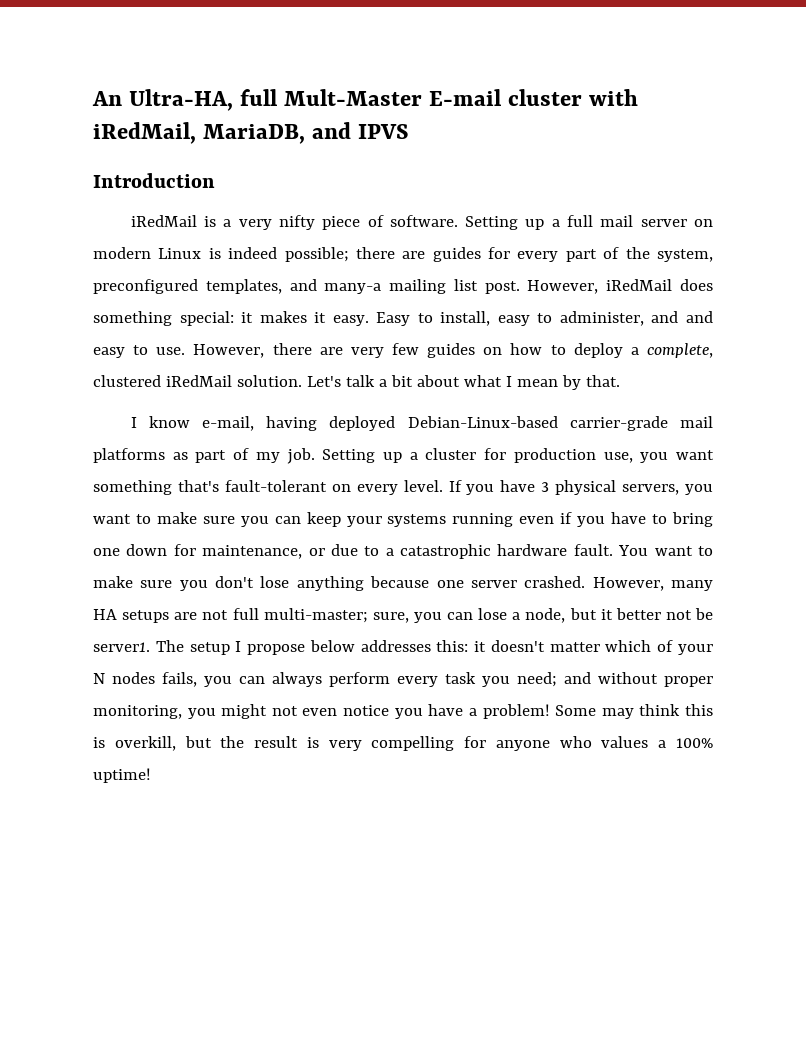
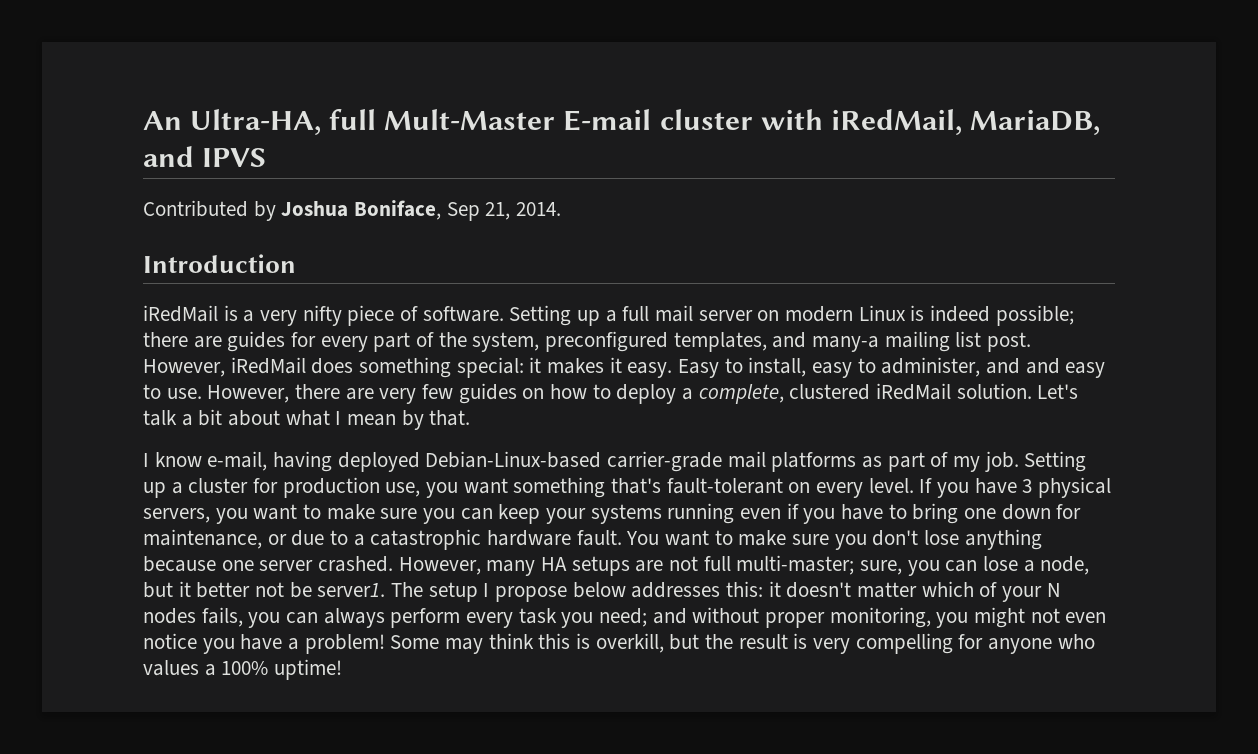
+ Contributed by Joshua Boniface, Sep 21, 2014.

